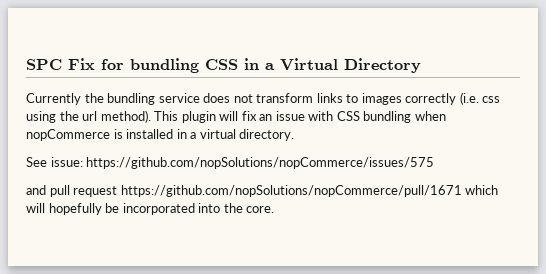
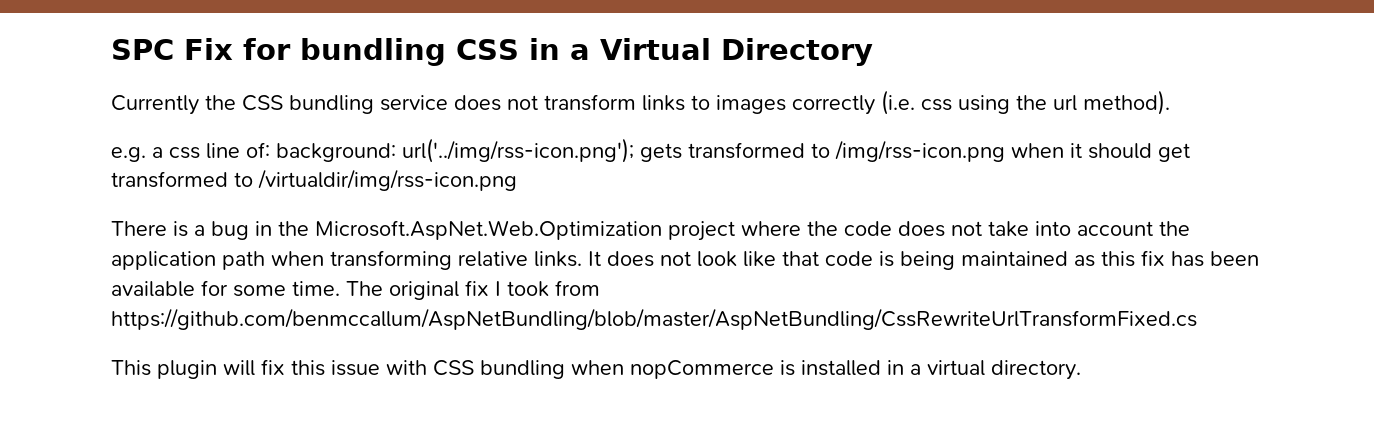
- Currently the bundling service does not transform links to images correctly (i.e. css using the url method). This plugin will fix an issue with CSS bundling when nopCommerce is installed in a virtual directory.
+ Currently the CSS bundling service does not transform links to images correctly (i.e. css using the url method).
+ e.g. a css line of: background: url('../img/rss-icon.png'); gets transformed to /img/rss-icon.png when it should get transformed to /virtualdir/img/rss-icon.png
+ There is a bug in the Microsoft.AspNet.Web.Optimization project where the code does not take into account the application path when transforming relative links. It does not look like that code is being maintained as this fix has been available for some time. The original fix I took from https://github.com/benmccallum/AspNetBundling/blob/master/AspNetBundling/CssRewriteUrlTransformFixed.cs
+ This plugin will fix this issue with CSS bundling when nopCommerce is installed in a virtual directory.
- See issue: https://github.com/nopSolutions/nopCommerce/issues/575
- and pull request https://github.com/nopSolutions/nopCommerce/pull/1671 which will hopefully be incorporated into the core.

